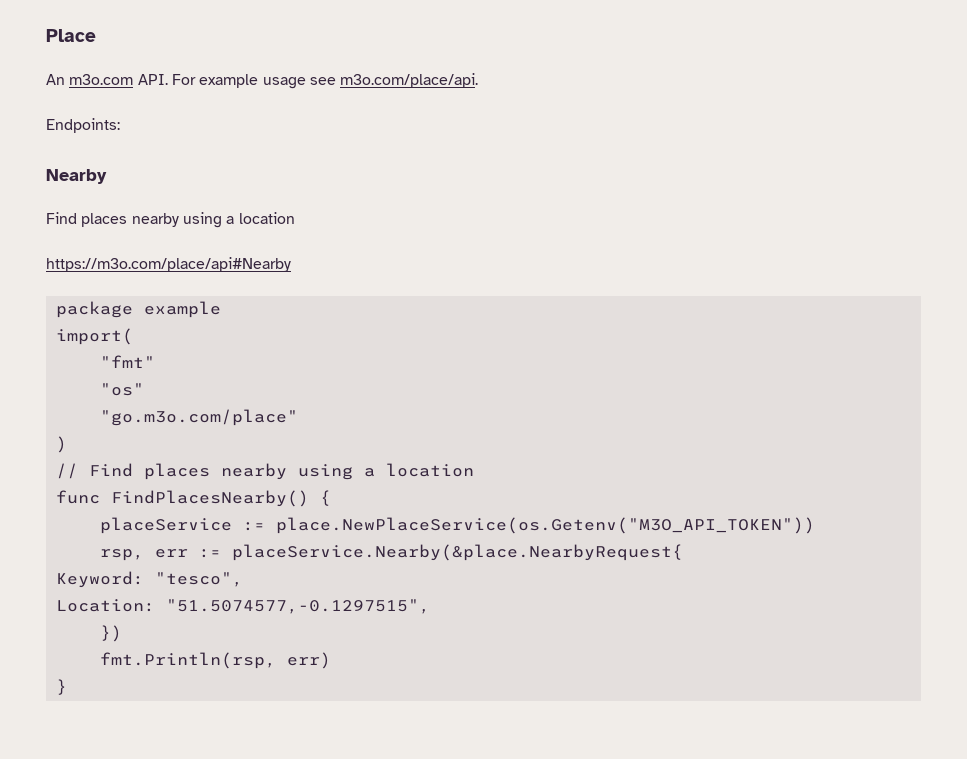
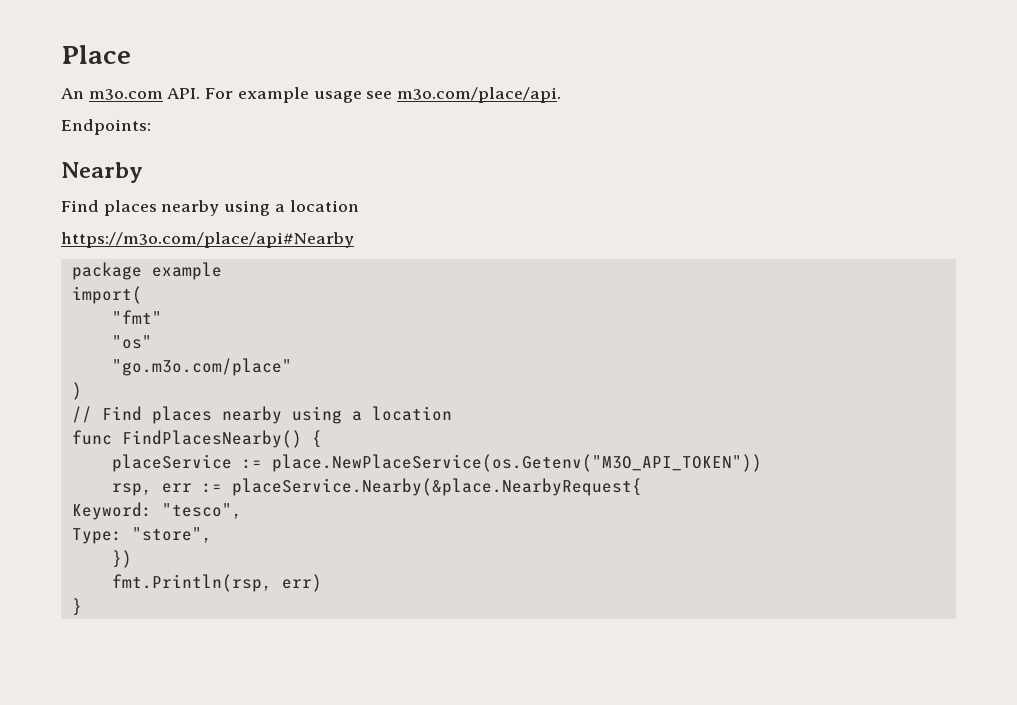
- Location: "51.5074577,-0.1297515",
+ Type: "store",

